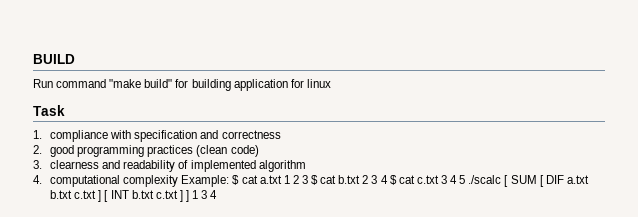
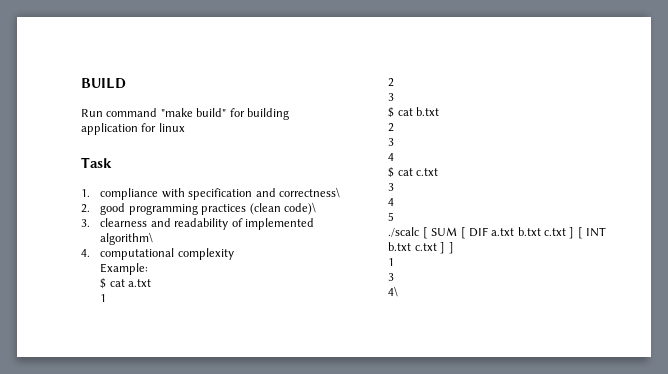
- 1. compliance with specification and correctness
+ 1. compliance with specification and correctness\
- 2. good programming practices (clean code)
+ 2. good programming practices (clean code)\
- 3. clearness and readability of implemented algorithm
+ 3. clearness and readability of implemented algorithm\
- 4. computational complexity Example: $ cat a.txt 1 2 3 $ cat b.txt 2 3 4 $ cat c.txt 3 4 5 ./scalc [ SUM [ DIF a.txt b.txt c.txt ] [ INT b.txt c.txt ] ] 1 3 4
+ 4. computational complexity
+ Example:
+ $ cat a.txt
+ 1
+ 2
+ 3
+ $ cat b.txt
+ 2
+ 3
+ 4
+ $ cat c.txt
+ 3
+ 4
+ 5
+ ./scalc [ SUM [ DIF a.txt b.txt c.txt ] [ INT b.txt c.txt ] ]
+ 1
+ 3
+ 4\

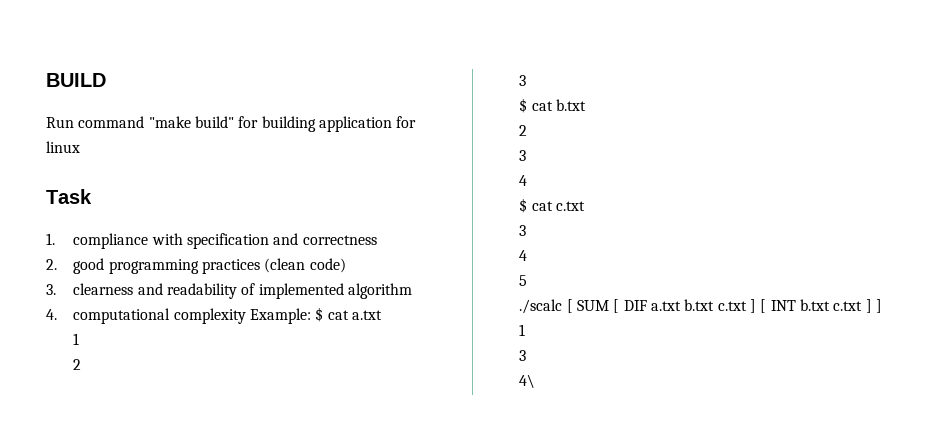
- 1. compliance with specification and correctness\
+ 1. compliance with specification and correctness
- 2. good programming practices (clean code)\
+ 2. good programming practices (clean code)
- 3. clearness and readability of implemented algorithm\
+ 3. clearness and readability of implemented algorithm
- 4. computational complexity
- Example:
- $ cat a.txt
+ 4. computational complexity Example: $ cat a.txt

